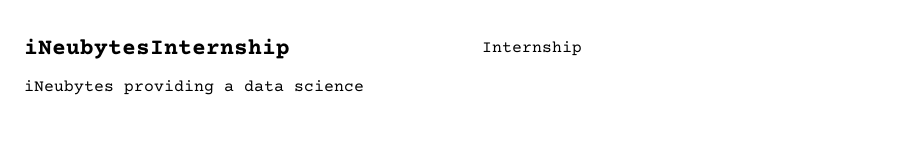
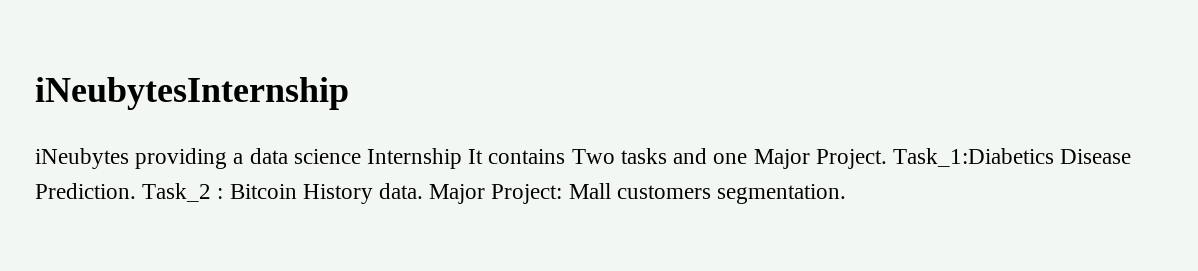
- iNeubytes providing a data science Internship
+ iNeubytes providing a data science Internship It contains Two tasks and one Major Project. Task_1:Diabetics Disease Prediction. Task_2 : Bitcoin History data. Major Project: Mall customers segmentation.

